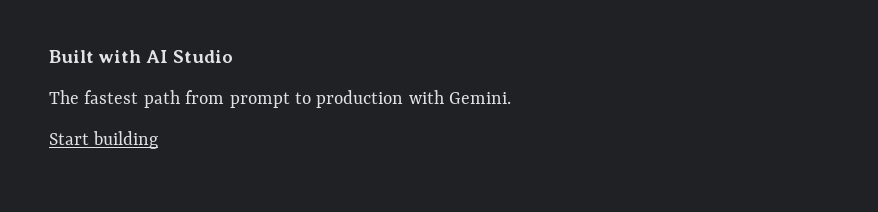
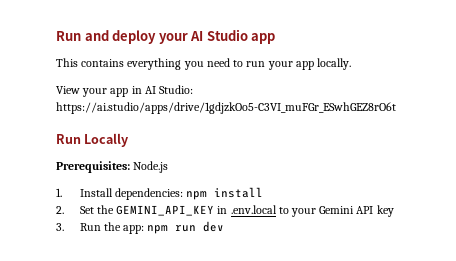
- Built with AI Studio
- The fastest path from prompt to production with Gemini.
- Start building
+ Run and deploy your AI Studio app
+ This contains everything you need to run your app locally.
+ View your app in AI Studio: https://ai.studio/apps/drive/1gdjzkOo5-C3VI_muFGr_ESwhGEZ8rO6t
+ Run Locally
+ Prerequisites: Node.js
+ 1. Install dependencies: npm install
+ 2. Set the GEMINI_API_KEY in .env.local to your Gemini API key
+ 3. Run the app: npm run dev

